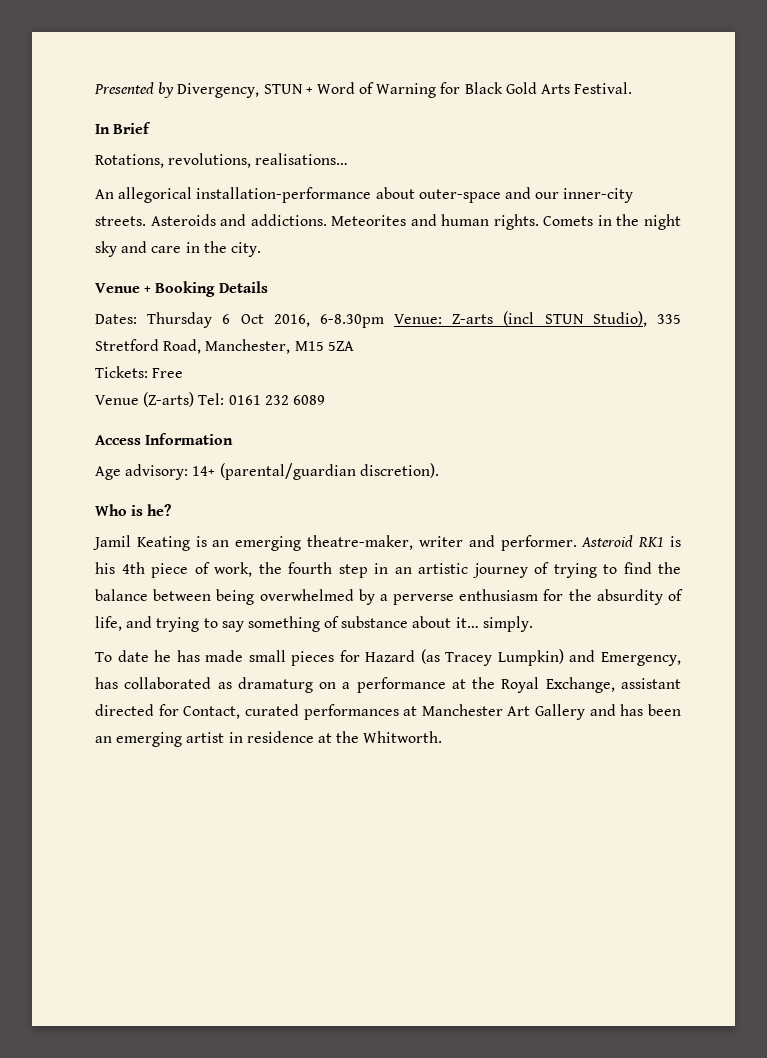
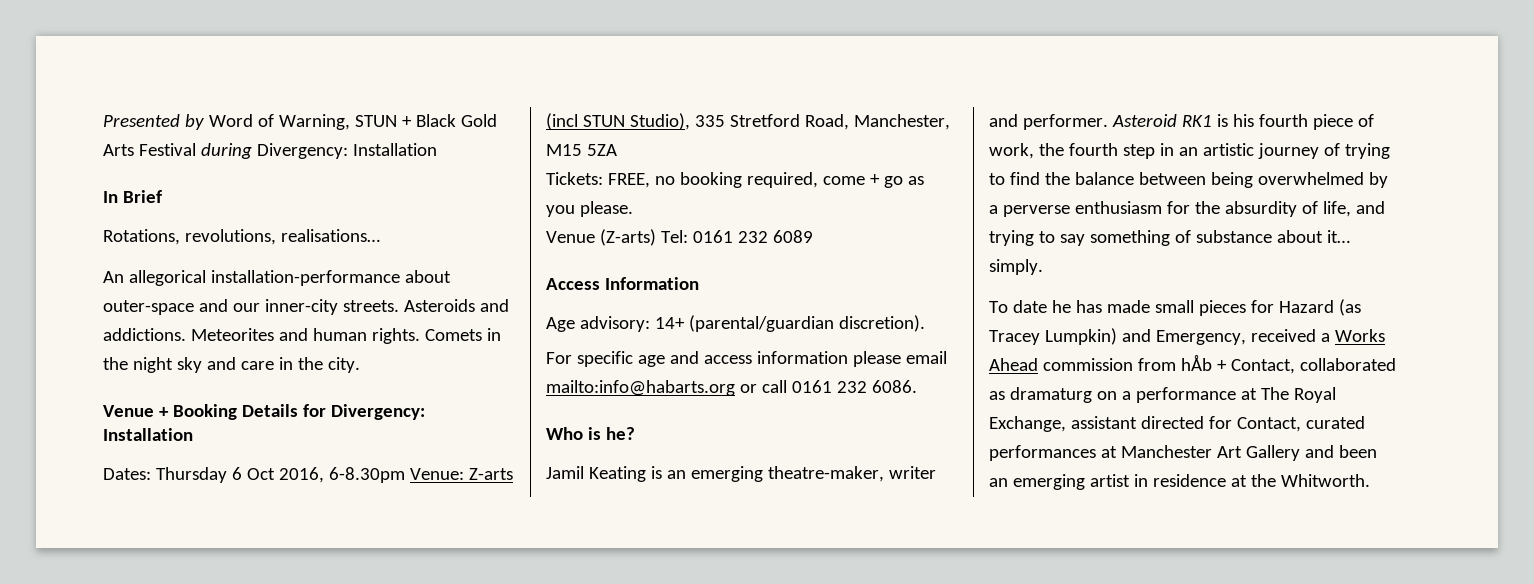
- Presented by Divergency, STUN + Word of Warning for Black Gold Arts Festival.
+ Presented by Word of Warning, STUN + Black Gold Arts Festival during Divergency: Installation
- Venue + Booking Details
+ Venue + Booking Details for Divergency: Installation
- Tickets: Free
+ Tickets: FREE, no booking required, come + go as you please.
+ For specific age and access information please email mailto:info@habarts.org or call 0161 232 6086.
- Asteroid RK1 is his 4th piece of work, the fourth step in an artistic journey of trying to find the balance between being overwhelmed by a perverse enthusiasm for the absurdity of life, and trying to say something of substance about it… simply.
+ Asteroid RK1 is his fourth piece of work, the fourth step in an artistic journey of trying to find the balance between being overwhelmed by a perverse enthusiasm for the absurdity of life, and trying to say something of substance about it… simply.
- To date he has made small pieces for Hazard (as Tracey Lumpkin) and Emergency, has collaborated as dramaturg on a performance at the Royal Exchange, assistant directed for Contact, curated performances at Manchester Art Gallery and has been an emerging artist in residence at the Whitworth.
+ To date he has made small pieces for Hazard (as Tracey Lumpkin) and Emergency, received a Works Ahead commission from hÅb + Contact, collaborated as dramaturg on a performance at The Royal Exchange, assistant directed for Contact, curated performances at Manchester Art Gallery and been an emerging artist in residence at the Whitworth.

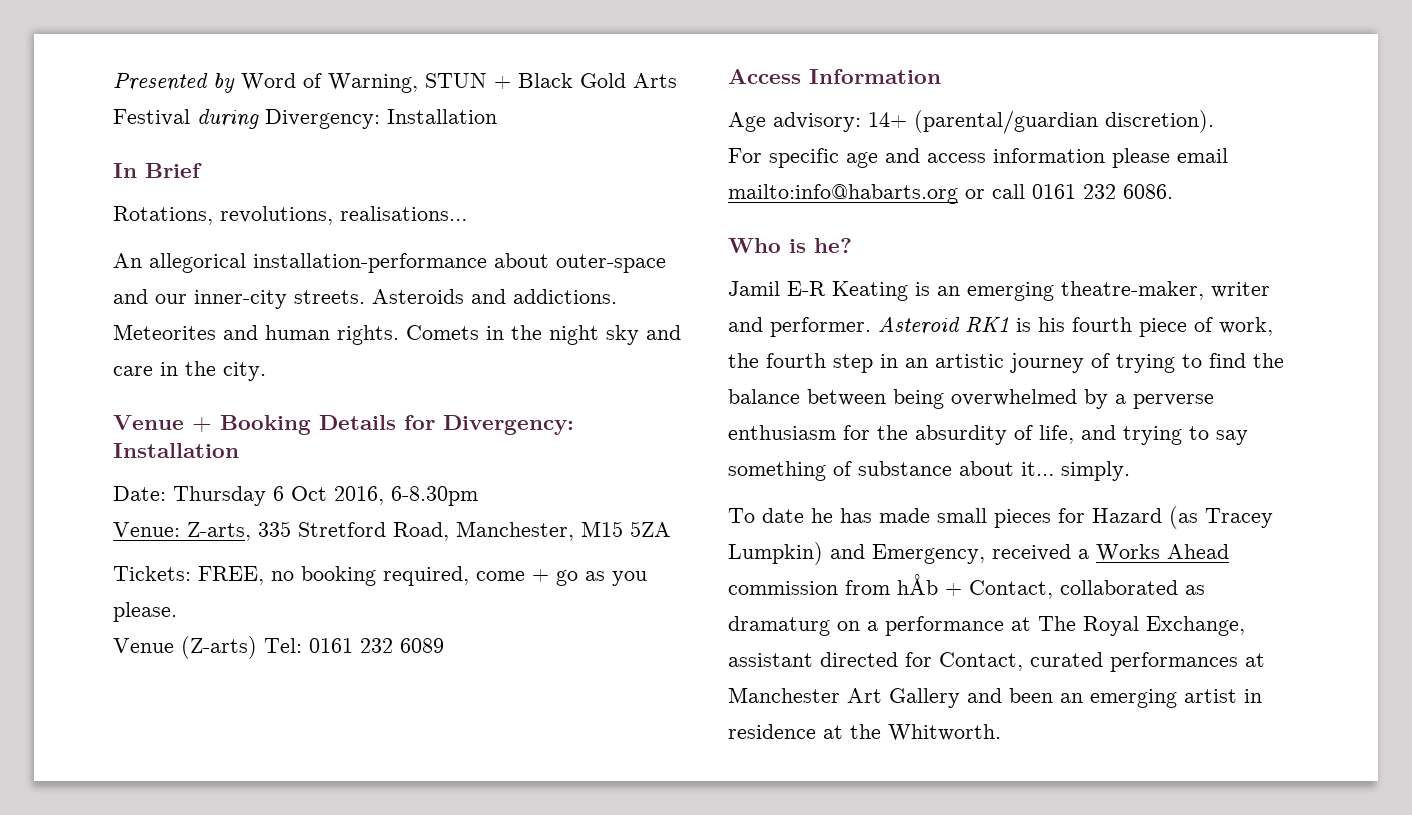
- Dates: Thursday 6 Oct 2016, 6-8.30pm Venue: Z-arts (incl STUN Studio), 335 Stretford Road, Manchester, M15 5ZA
+ Date: Thursday 6 Oct 2016, 6-8.30pm
+ Venue: Z-arts, 335 Stretford Road, Manchester, M15 5ZA
- Jamil Keating is an emerging theatre-maker, writer and performer.
+ Jamil E-R Keating is an emerging theatre-maker, writer and performer.

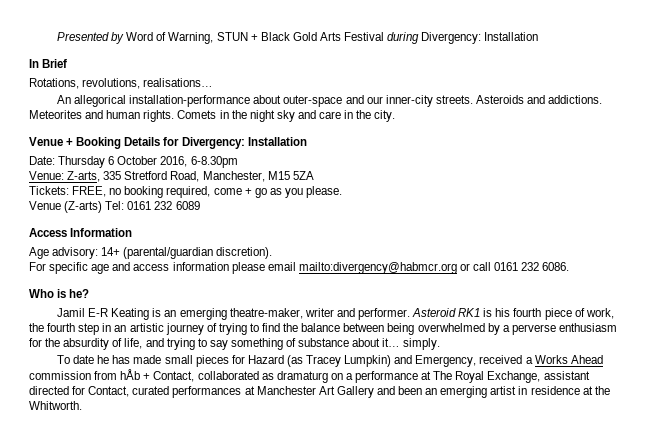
- Date: Thursday 6 Oct 2016, 6-8.30pm
+ Date: Thursday 6 October 2016, 6-8.30pm
- For specific age and access information please email mailto:info@habarts.org or call 0161 232 6086.
+ For specific age and access information please email mailto:divergency@habmcr.org or call 0161 232 6086.

